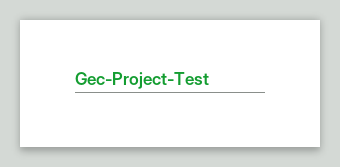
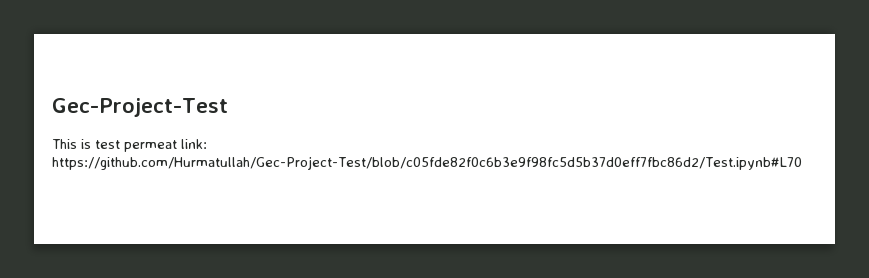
+ This is test permeat link: https://github.com/Hurmatullah/Gec-Project-Test/blob/c05fde82f0c6b3e9f98fc5d5b37d0eff7fbc86d2/Test.ipynb#L70

